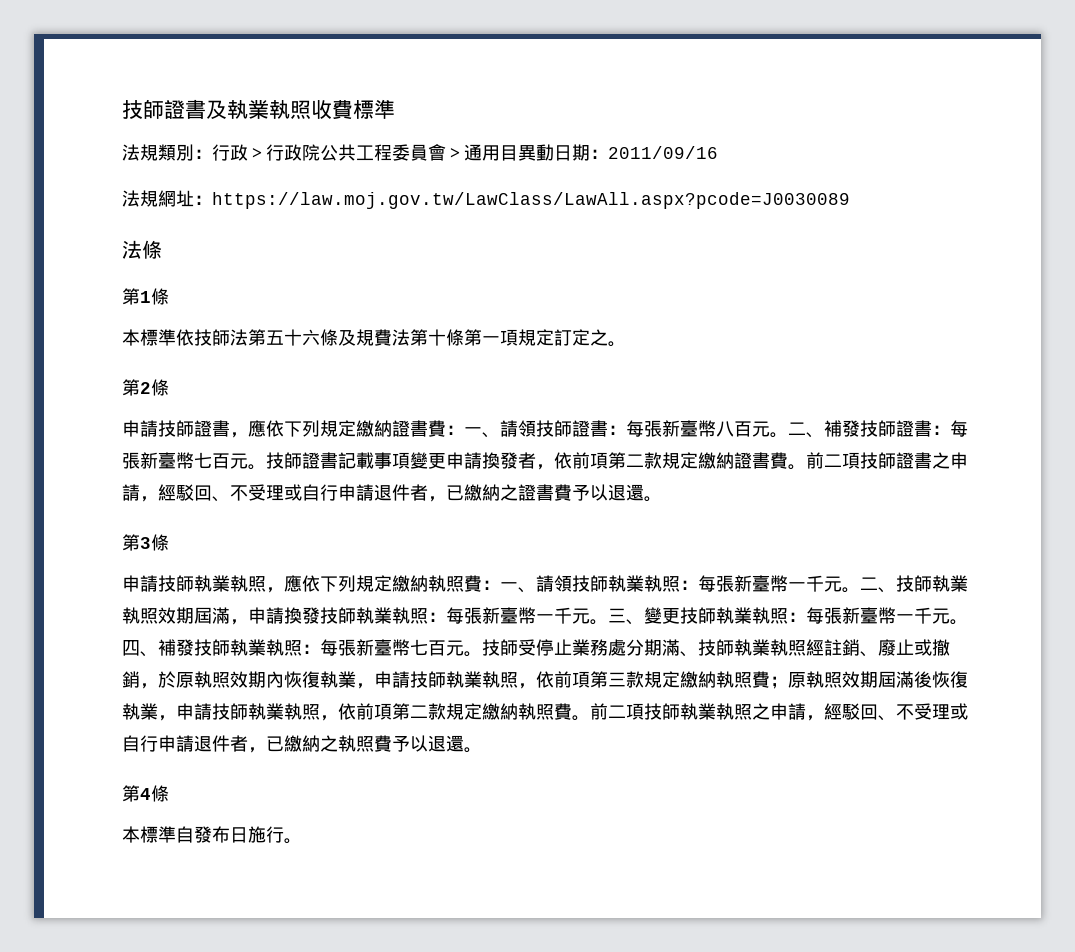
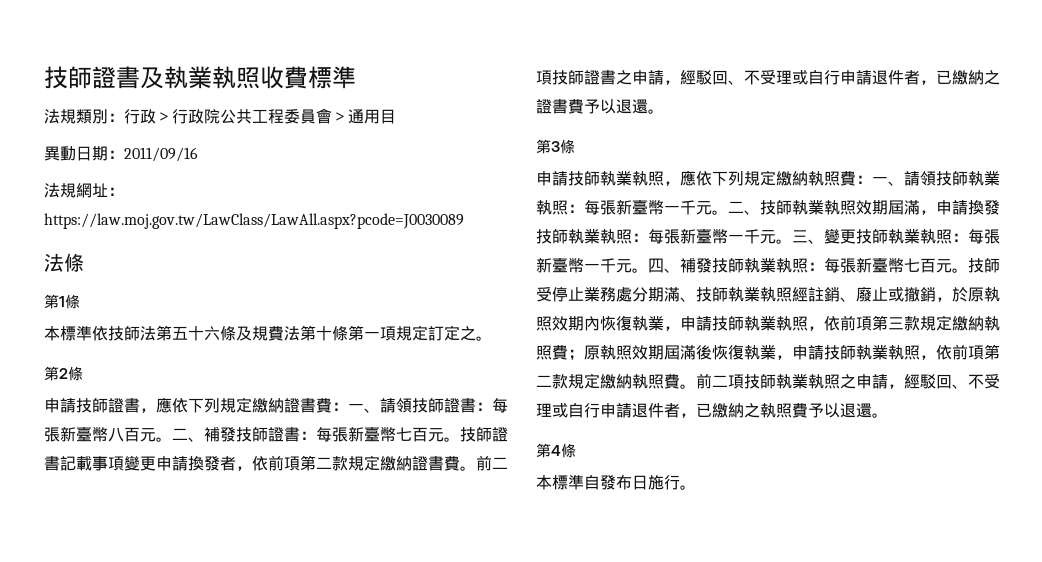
- 法規類別：行政＞行政院公共工程委員會＞通用目異動日期：2011/09/16
+ 法規類別：行政＞行政院公共工程委員會＞通用目
+ 異動日期：2011/09/16

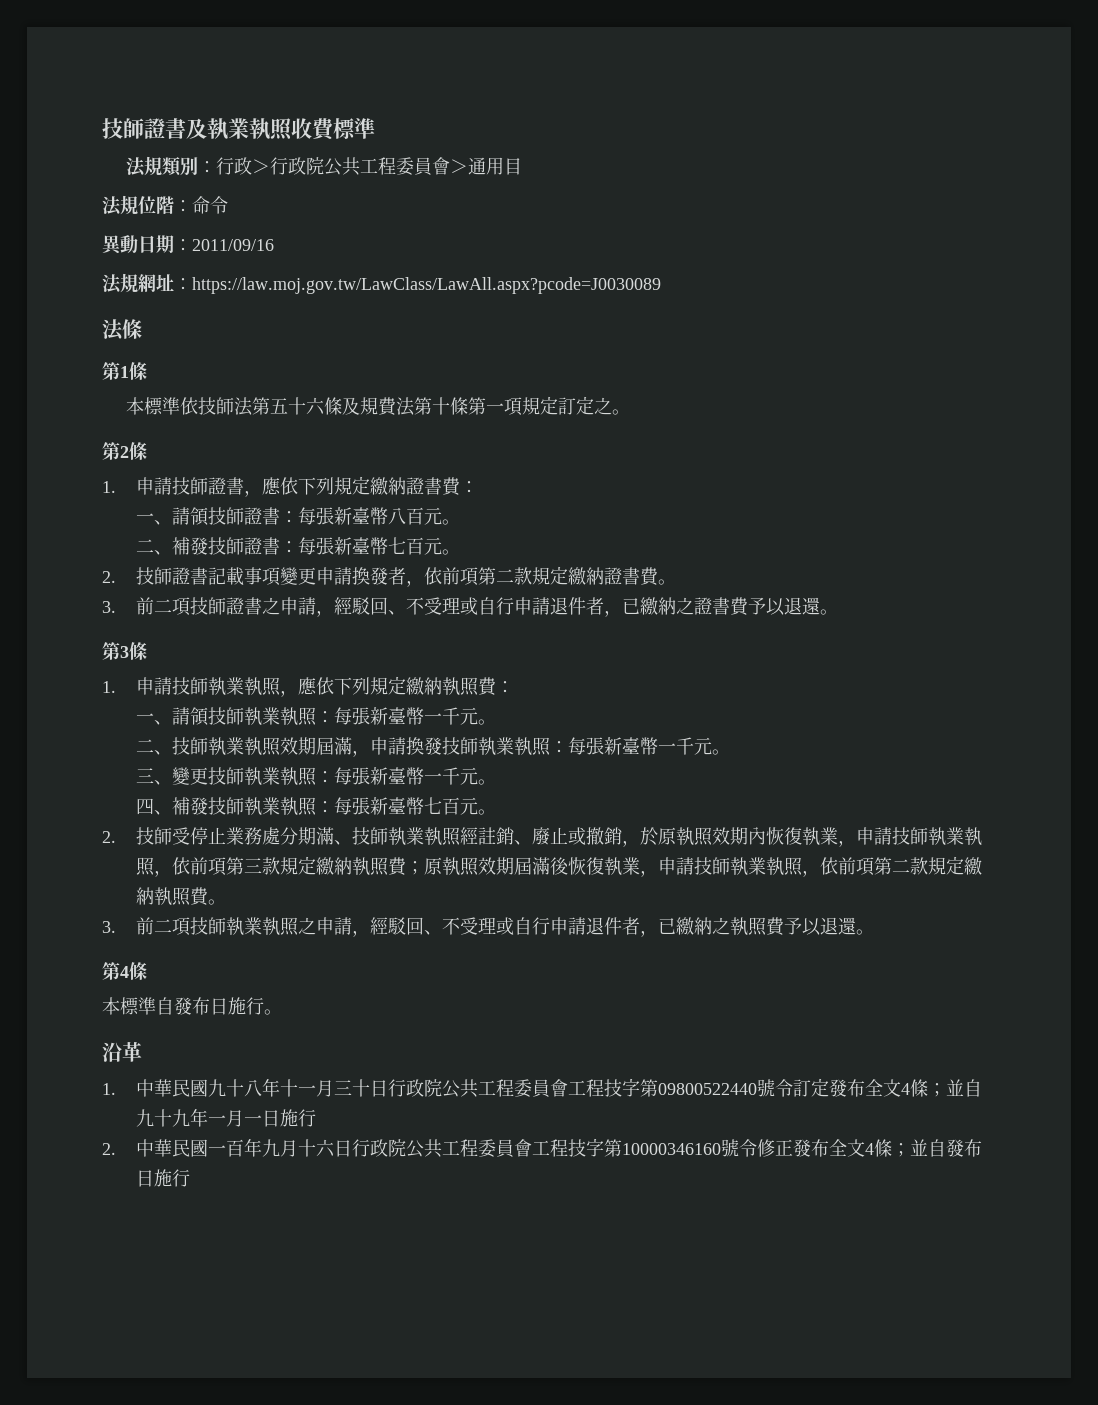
+ 法規位階：命令
- 申請技師證書，應依下列規定繳納證書費：一、請領技師證書：
+ 1.申請技師證書，應依下列規定繳納證書費：
+ 一、請領技師證書：
- 每張新臺幣八百元。二、補發技師證書：每張新臺幣七百元。技師證書記載事項變更申請換發者，依前項第二款規定繳納證書費。前二項技師證書之申請，經駁回、不受理或自行申請退件者，已繳納之證書費予以退還。
+ 每張新臺幣八百元。
+ 二、補發技師證書：每張新臺幣七百元。
+ 2.技師證書記載事項變更申請換發者，依前項第二款規定繳納證書費。
+ 3.前二項技師證書之申請，經駁回、不受理或自行申請退件者，已繳納之證書費予以退還。
- 申請技師執業執照，應依下列規定繳納執照費：一、請領技師執業執照：每張新臺幣一千元。二、技師執業執照效期屆滿，申請換發技師執業執照：每張新臺幣一千元。三、變更技師執業執照：每張新臺幣一千元。四、補發技師執業執照：每張新臺幣七百元。技師受停止業務處分期滿、技師執業執照經註銷、廢止或撤銷，於原執照效期內恢復執業，申請技師執業執照，依前項第三款規定繳納執照費；
+ 1.申請技師執業執照，應依下列規定繳納執照費：
+ 一、請領技師執業執照：每張新臺幣一千元。
+ 二、技師執業執照效期屆滿，申請換發技師執業執照：每張新臺幣一千元。
+ 三、變更技師執業執照：每張新臺幣一千元。
+ 四、補發技師執業執照：每張新臺幣七百元。
+ 2.技師受停止業務處分期滿、技師執業執照經註銷、廢止或撤銷，於原執照效期內恢復執業，申請技師執業執照，依前項第三款規定繳納執照費；
- 原執照效期屆滿後恢復執業，申請技師執業執照，依前項第二款規定繳納執照費。前二項技師執業執照之申請，經駁回、不受理或自行申請退件者，已繳納之執照費予以退還。
+ 原執照效期屆滿後恢復執業，申請技師執業執照，依前項第二款規定繳納執照費。
+ 3.前二項技師執業執照之申請，經駁回、不受理或自行申請退件者，已繳納之執照費予以退還。
+ 沿革
+ 1.中華民國九十八年十一月三十日行政院公共工程委員會工程技字第09800522440號令訂定發布全文4條；並自九十九年一月一日施行
+ 2.中華民國一百年九月十六日行政院公共工程委員會工程技字第10000346160號令修正發布全文4條；並自發布日施行

